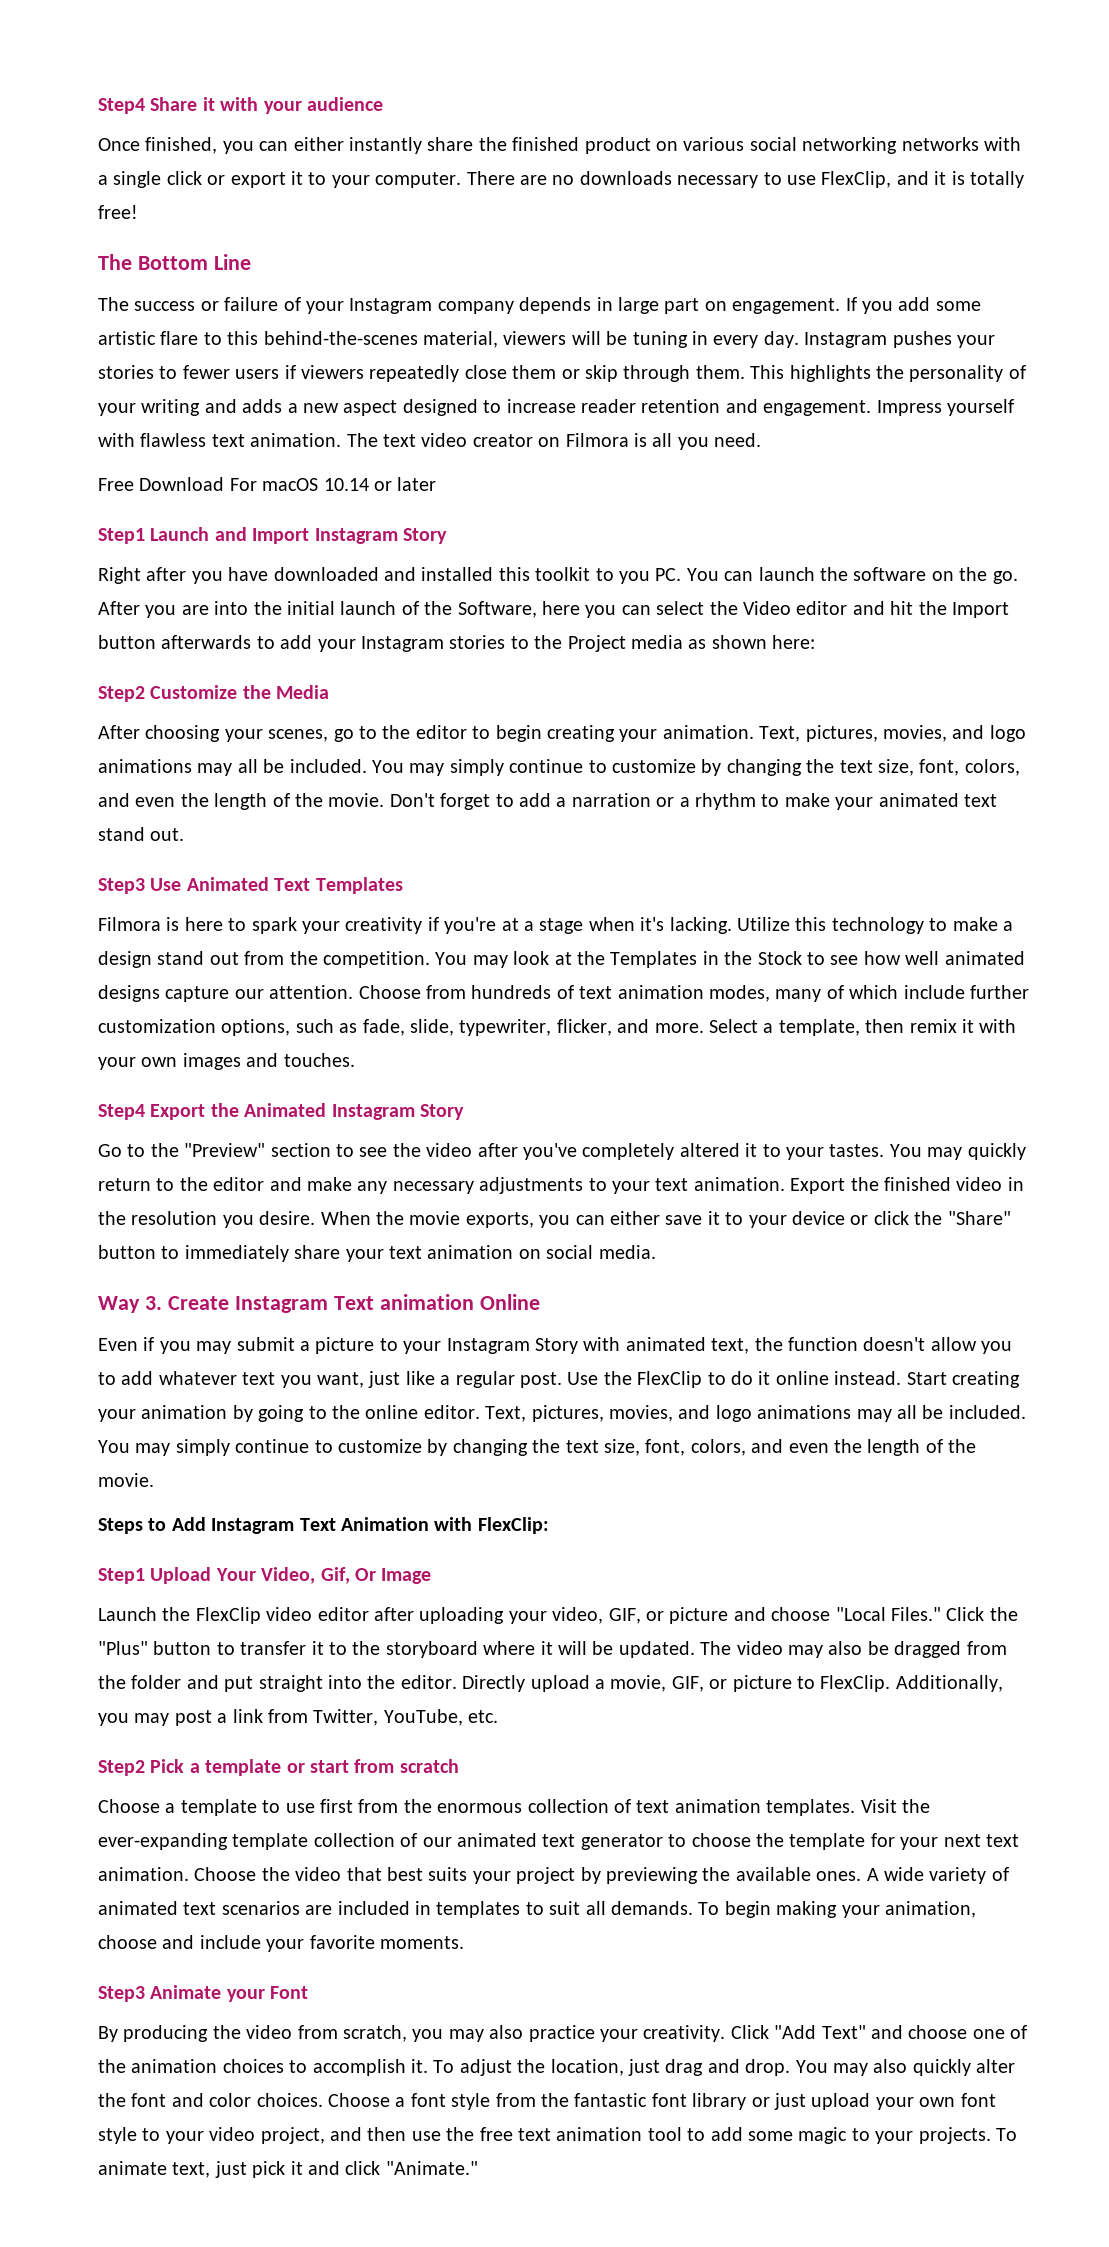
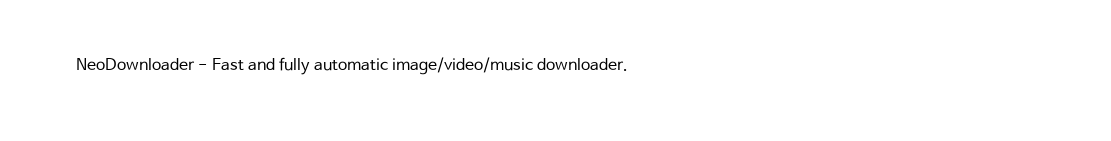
- Step4 Share it with your audience
- Once finished, you can either instantly share the finished product on various social networking networks with a single click or export it to your computer. There are no downloads necessary to use FlexClip, and it is totally free!
- The Bottom Line
- The success or failure of your Instagram company depends in large part on engagement. If you add some artistic flare to this behind-the-scenes material, viewers will be tuning in every day. Instagram pushes your stories to fewer users if viewers repeatedly close them or skip through them. This highlights the personality of your writing and adds a new aspect designed to increase reader retention and engagement. Impress yourself with flawless text animation. The text video creator on Filmora is all you need.
- Free Download For macOS 10.14 or later
- Step1 Launch and Import Instagram Story
- Right after you have downloaded and installed this toolkit to you PC. You can launch the software on the go. After you are into the initial launch of the Software, here you can select the Video editor and hit the Import button afterwards to add your Instagram stories to the Project media as shown here:
- Step2 Customize the Media
- After choosing your scenes, go to the editor to begin creating your animation. Text, pictures, movies, and logo animations may all be included. You may simply continue to customize by changing the text size, font, colors, and even the length of the movie. Don't forget to add a narration or a rhythm to make your animated text stand out.
- Step3 Use Animated Text Templates
- Filmora is here to spark your creativity if you're at a stage when it's lacking. Utilize this technology to make a design stand out from the competition. You may look at the Templates in the Stock to see how well animated designs capture our attention. Choose from hundreds of text animation modes, many of which include further customization options, such as fade, slide, typewriter, flicker, and more. Select a template, then remix it with your own images and touches.
- Step4 Export the Animated Instagram Story
- Go to the "Preview" section to see the video after you've completely altered it to your tastes. You may quickly return to the editor and make any necessary adjustments to your text animation. Export the finished video in the resolution you desire. When the movie exports, you can either save it to your device or click the "Share" button to immediately share your text animation on social media.
- Way 3. Create Instagram Text animation Online
- Even if you may submit a picture to your Instagram Story with animated text, the function doesn't allow you to add whatever text you want, just like a regular post. Use the FlexClip to do it online instead. Start creating your animation by going to the online editor. Text, pictures, movies, and logo animations may all be included. You may simply continue to customize by changing the text size, font, colors, and even the length of the movie.
- Steps to Add Instagram Text Animation with FlexClip:
- Step1 Upload Your Video, Gif, Or Image
- Launch the FlexClip video editor after uploading your video, GIF, or picture and choose "Local Files." Click the "Plus" button to transfer it to the storyboard where it will be updated. The video may also be dragged from the folder and put straight into the editor. Directly upload a movie, GIF, or picture to FlexClip. Additionally, you may post a link from Twitter, YouTube, etc.
- Step2 Pick a template or start from scratch
- Choose a template to use first from the enormous collection of text animation templates. Visit the ever-expanding template collection of our animated text generator to choose the template for your next text animation. Choose the video that best suits your project by previewing the available ones. A wide variety of animated text scenarios are included in templates to suit all demands. To begin making your animation, choose and include your favorite moments.
- Step3 Animate your Font
- By producing the video from scratch, you may also practice your creativity. Click "Add Text" and choose one of the animation choices to accomplish it. To adjust the location, just drag and drop. You may also quickly alter the font and color choices. Choose a font style from the fantastic font library or just upload your own font style to your video project, and then use the free text animation tool to add some magic to your projects. To animate text, just pick it and click "Animate."
+ NeoDownloader - Fast and fully automatic image/video/music downloader.

